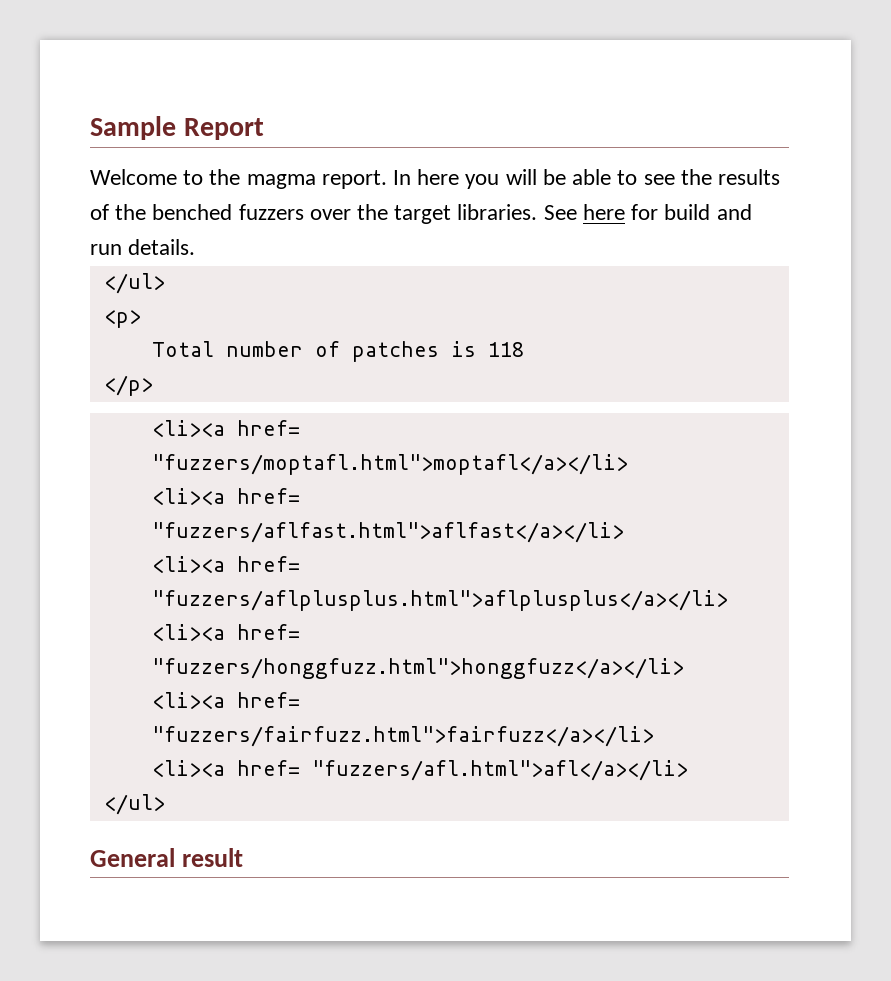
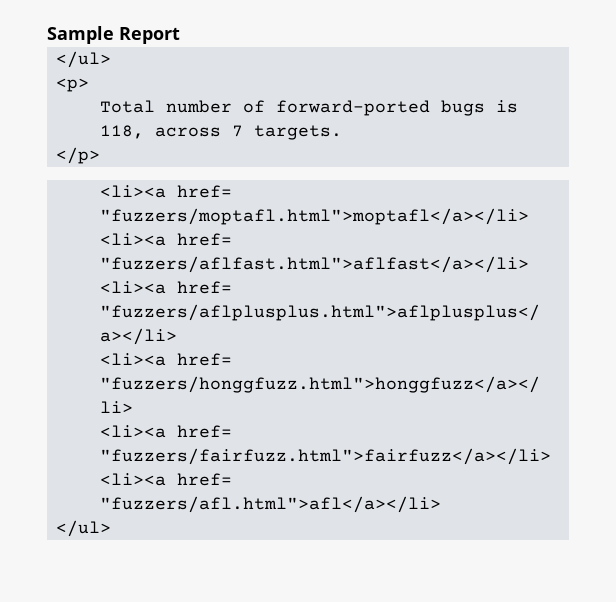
- Welcome to the magma report. In here you will be able to see the results of the benched fuzzers over the target libraries. See here for build and run details.
- Total number of patches is 118
+ Total number of forward-ported bugs is 118, across 7 targets.
- General result

